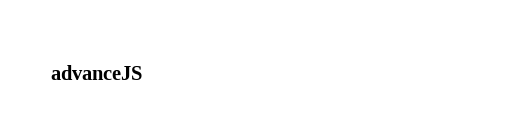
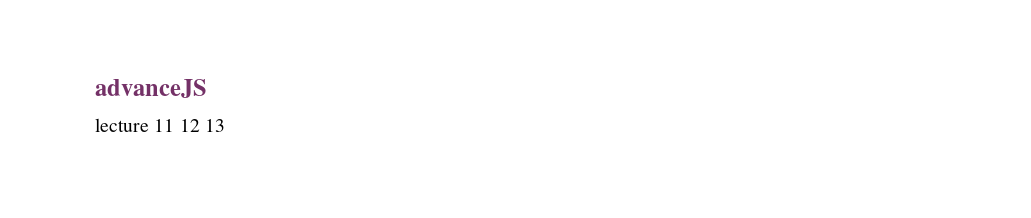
+ lecture 11 12 13

